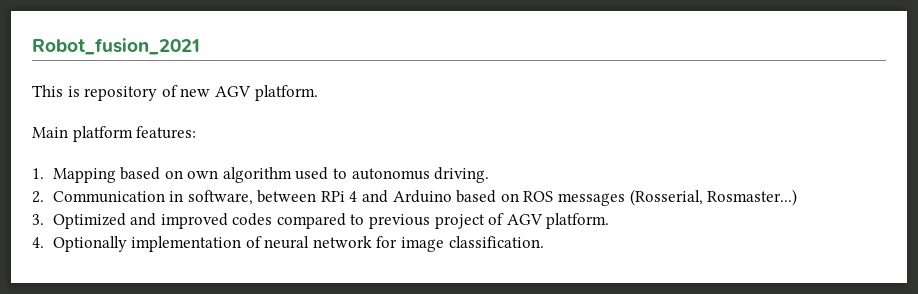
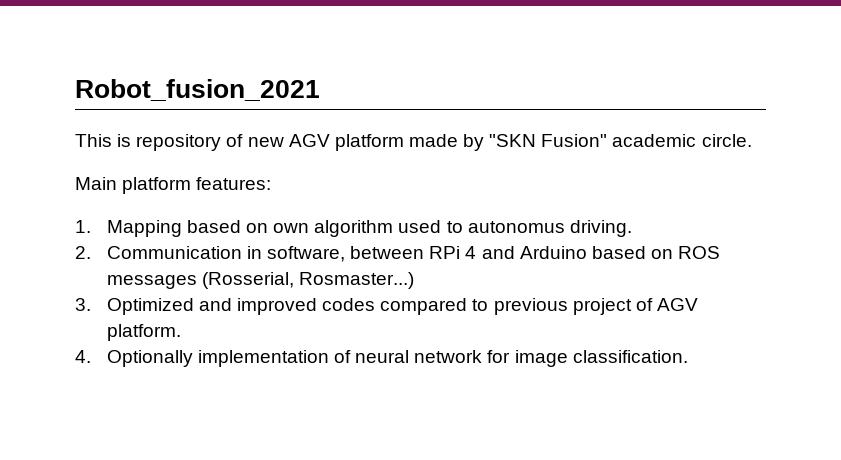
- This is repository of new AGV platform.
+ This is repository of new AGV platform made by "SKN Fusion" academic circle.

